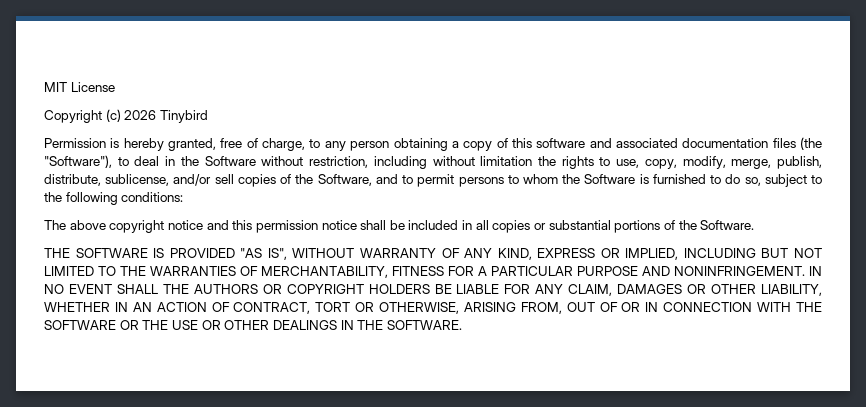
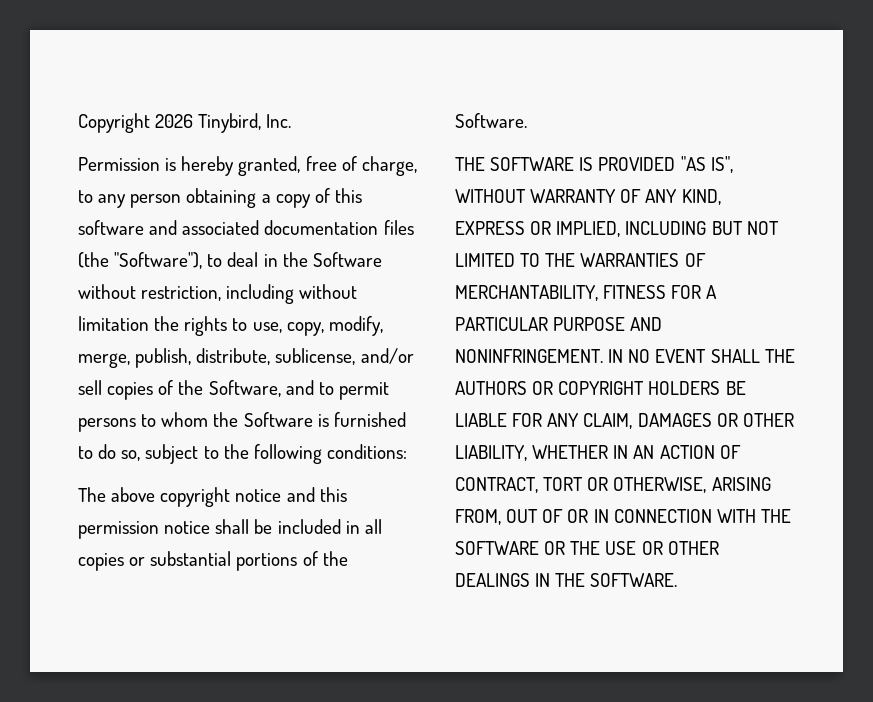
- MIT License
- Copyright (c) 2026 Tinybird
+ Copyright 2026 Tinybird, Inc.

